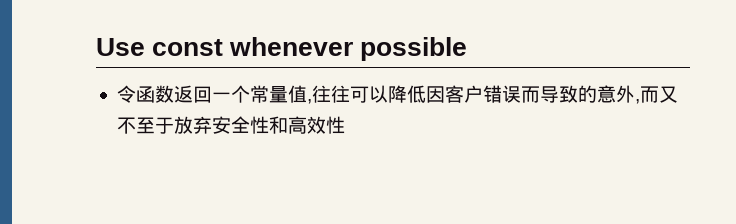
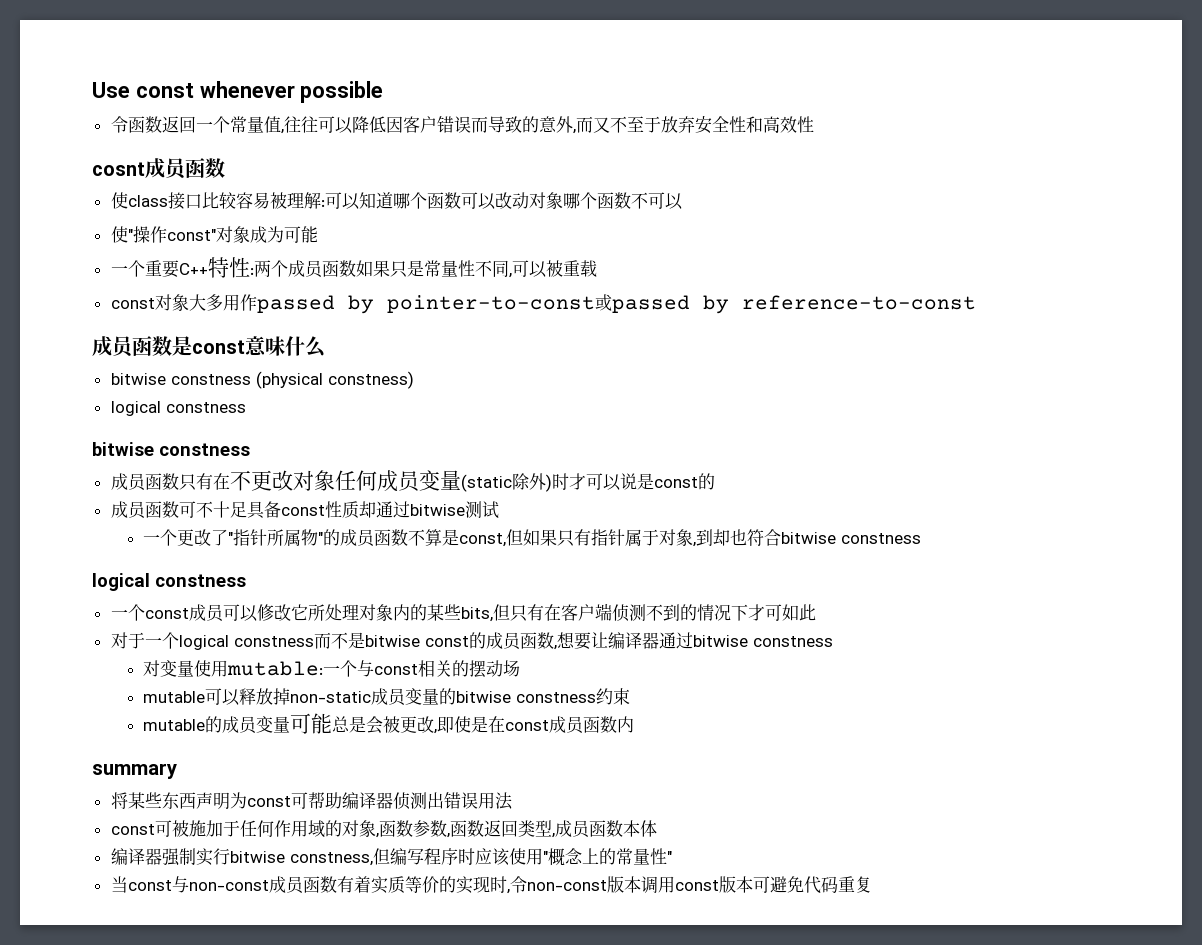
+ cosnt成员函数
+ 使class接口比较容易被理解:可以知道哪个函数可以改动对象哪个函数不可以
+ 使"操作const"对象成为可能
+ 一个重要C++特性:两个成员函数如果只是常量性不同,可以被重载
+ const对象大多用作passed by pointer-to-const或passed by reference-to-const
+ 成员函数是const意味什么
+ bitwise constness (physical constness)
+ logical constness
+ bitwise constness
+ 成员函数只有在不更改对象任何成员变量(static除外)时才可以说是const的
+ 成员函数可不十足具备const性质却通过bitwise测试
+ 一个更改了"指针所属物"的成员函数不算是const,但如果只有指针属于对象,到却也符合bitwise constness
+ logical constness
+ 一个const成员可以修改它所处理对象内的某些bits,但只有在客户端侦测不到的情况下才可如此
+ 对于一个logical constness而不是bitwise const的成员函数,想要让编译器通过bitwise constness
+ 对变量使用mutable:一个与const相关的摆动场
+ mutable可以释放掉non-static成员变量的bitwise constness约束
+ mutable的成员变量可能总是会被更改,即使是在const成员函数内
+ summary
+ 将某些东西声明为const可帮助编译器侦测出错误用法
+ const可被施加于任何作用域的对象,函数参数,函数返回类型,成员函数本体
+ 编译器强制实行bitwise constness,但编写程序时应该使用"概念上的常量性"
+ 当const与non-const成员函数有着实质等价的实现时,令non-const版本调用const版本可避免代码重复

